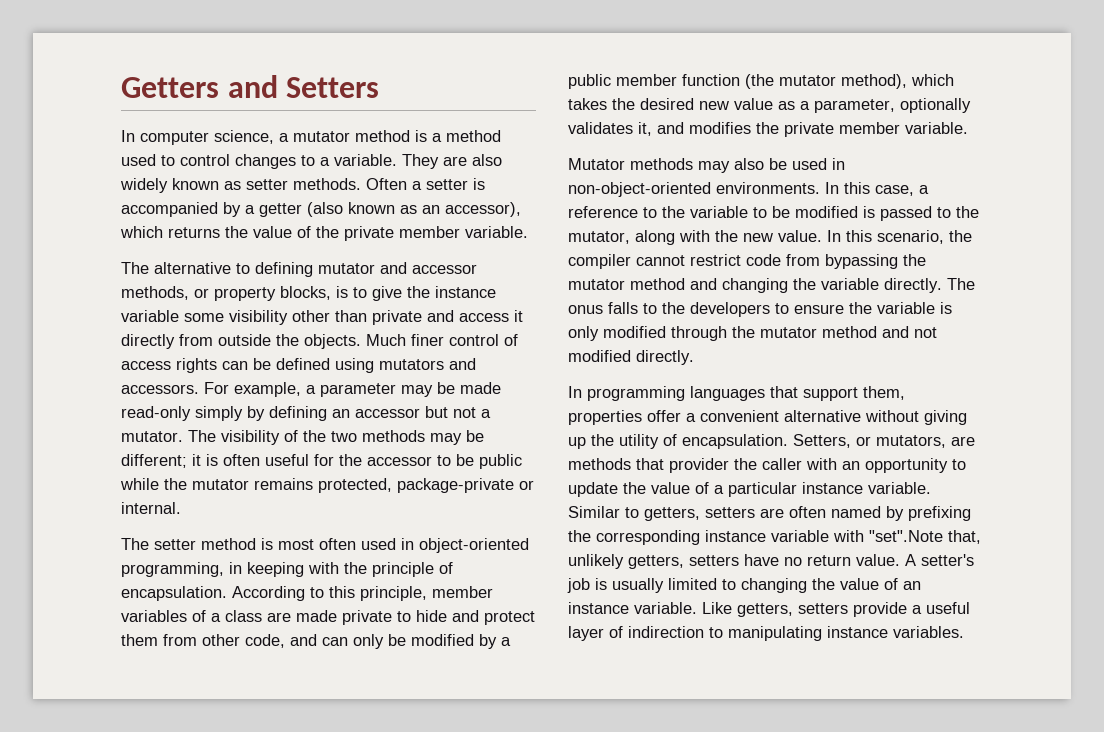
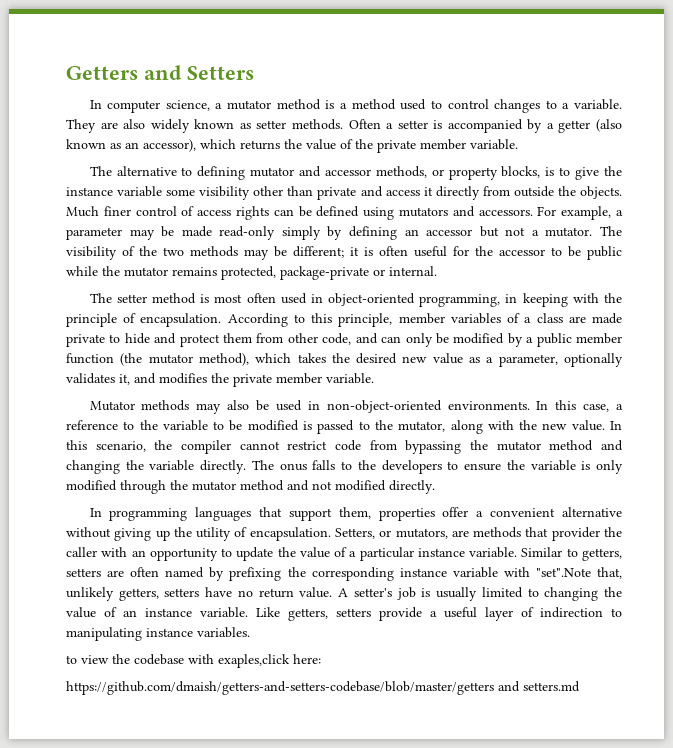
+ to view the codebase with exaples,click here:
+ https://github.com/dmaish/getters-and-setters-codebase/blob/master/getters and setters.md

